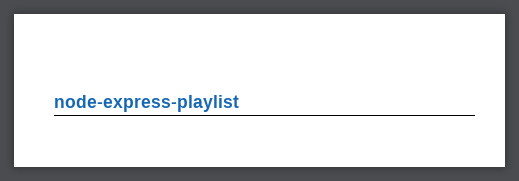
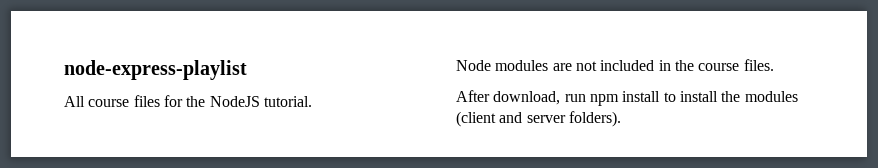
+ All course files for the NodeJS tutorial.
+ Node modules are not included in the course files.
+ After download, run npm install to install the modules (client and server folders).

